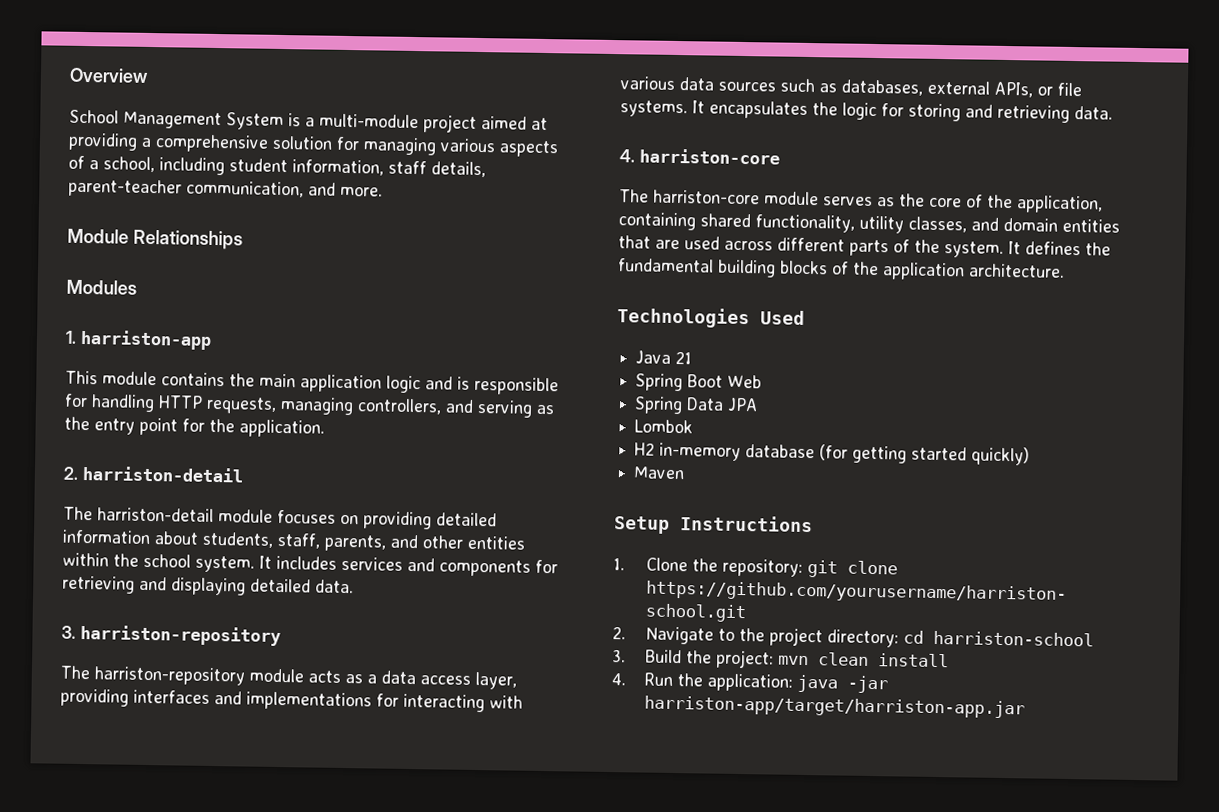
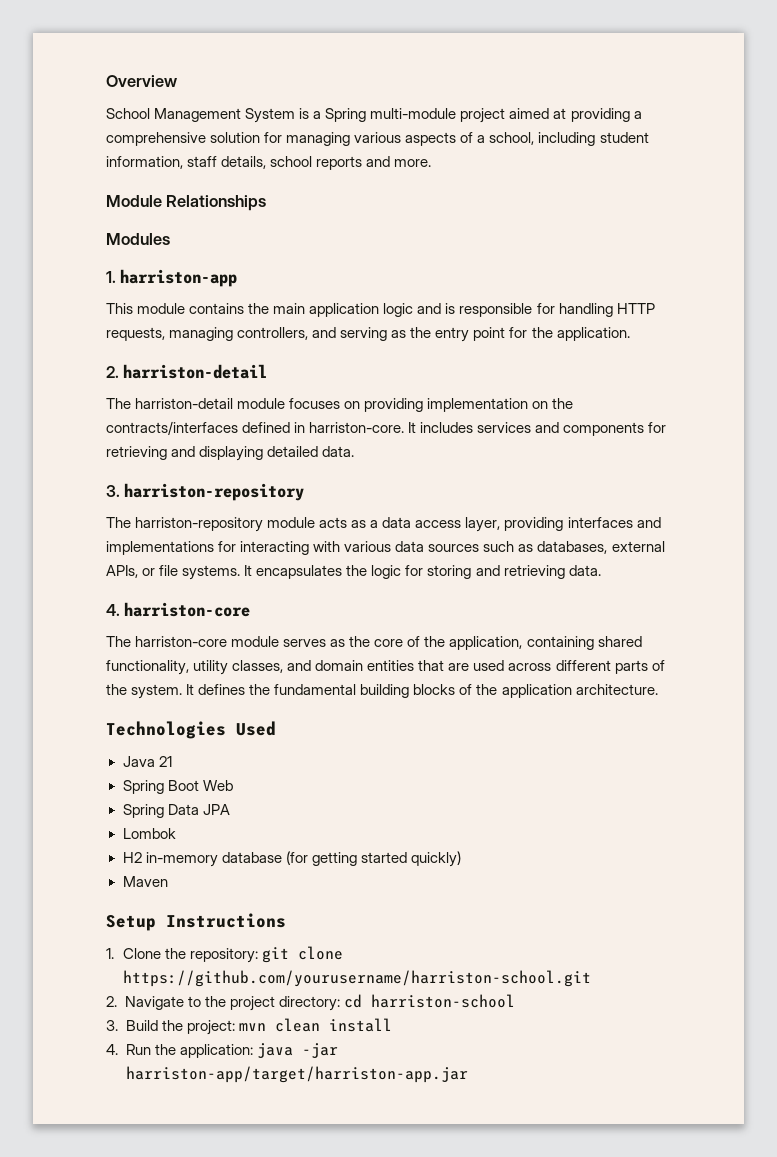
- School Management System is a multi-module project aimed at providing a comprehensive solution for managing various aspects of a school, including student information, staff details, parent-teacher communication, and more.
+ School Management System is a Spring multi-module project aimed at providing a comprehensive solution for managing various aspects of a school, including student information, staff details, school reports and more.
- The harriston-detail module focuses on providing detailed information about students, staff, parents, and other entities within the school system.
+ The harriston-detail module focuses on providing implementation on the contracts/interfaces defined in harriston-core.

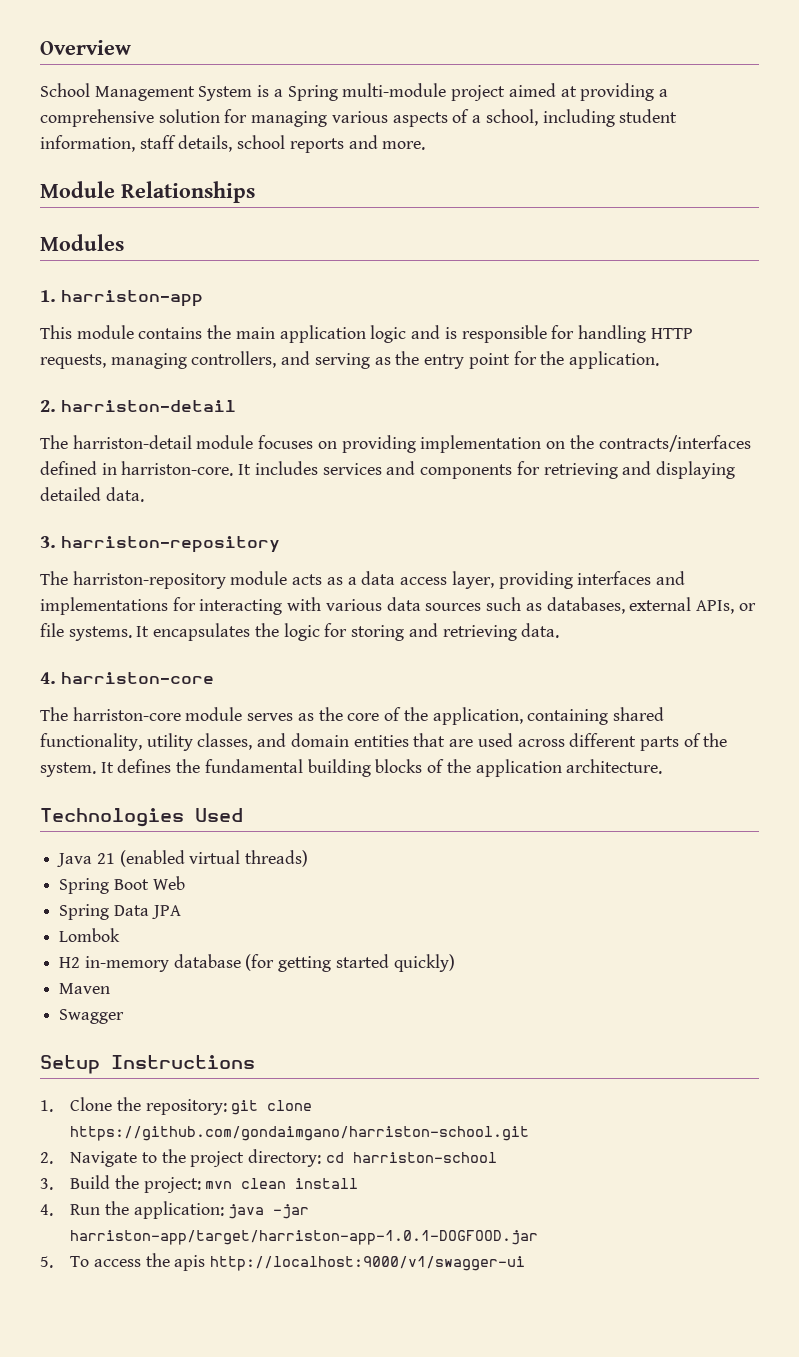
- Java 21
+ Java 21 (enabled virtual threads)
+ Swagger
- 1. Clone the repository: git clone https://github.com/yourusername/harriston-school.git
+ 1. Clone the repository: git clone https://github.com/gondaimgano/harriston-school.git
- 4. Run the application: java -jar harriston-app/target/harriston-app.jar
+ 4. Run the application: java -jar harriston-app/target/harriston-app-1.0.1-DOGFOOD.jar
+ 5. To access the apis http://localhost:9000/v1/swagger-ui

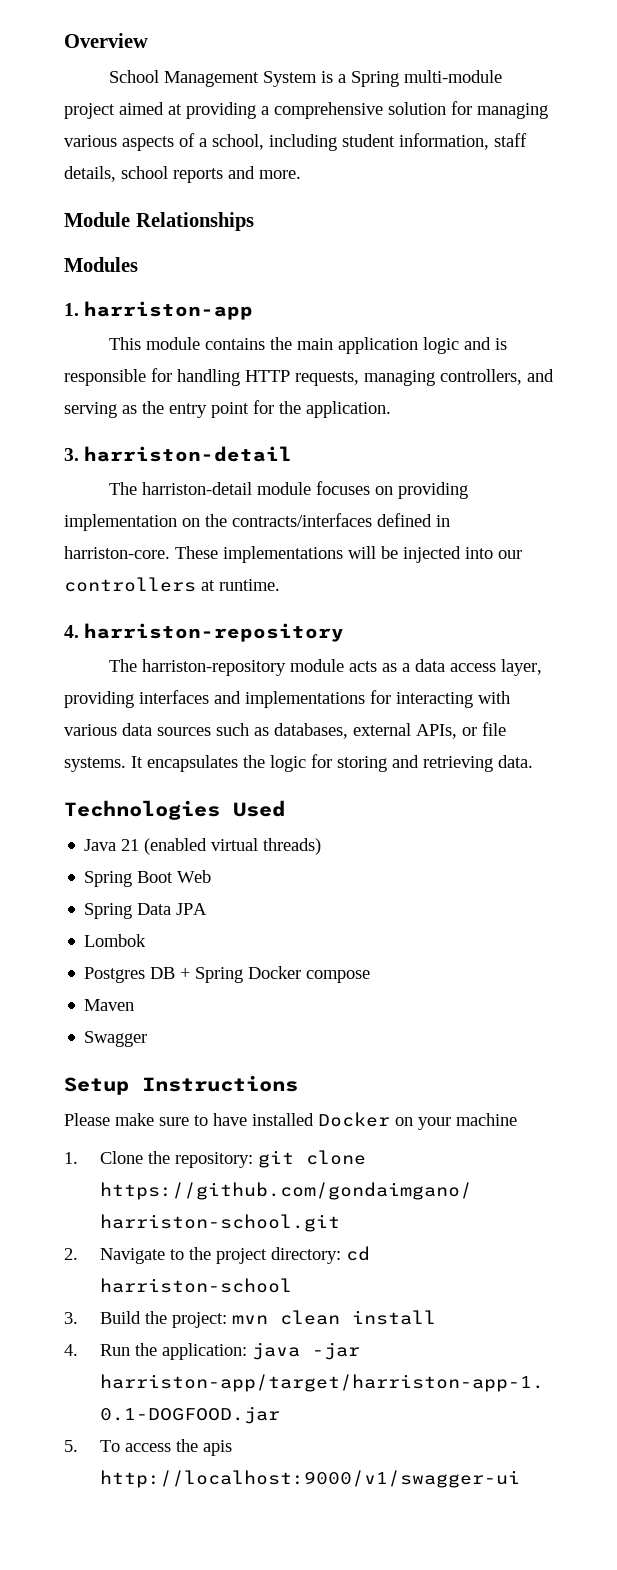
- 2. harriston-detail
+ 3. harriston-detail
- It includes services and components for retrieving and displaying detailed data.
- 3. harriston-repository
+ These implementations will be injected into our controllers at runtime.
+ 4. harriston-repository
- 4. harriston-core
- The harriston-core module serves as the core of the application, containing shared functionality, utility classes, and domain entities that are used across different parts of the system. It defines the fundamental building blocks of the application architecture.
- H2 in-memory database (for getting started quickly)
+ Postgres DB + Spring Docker compose
  Maven
  Swagger
  Setup Instructions
+ Please make sure to have installed Docker on your machine

